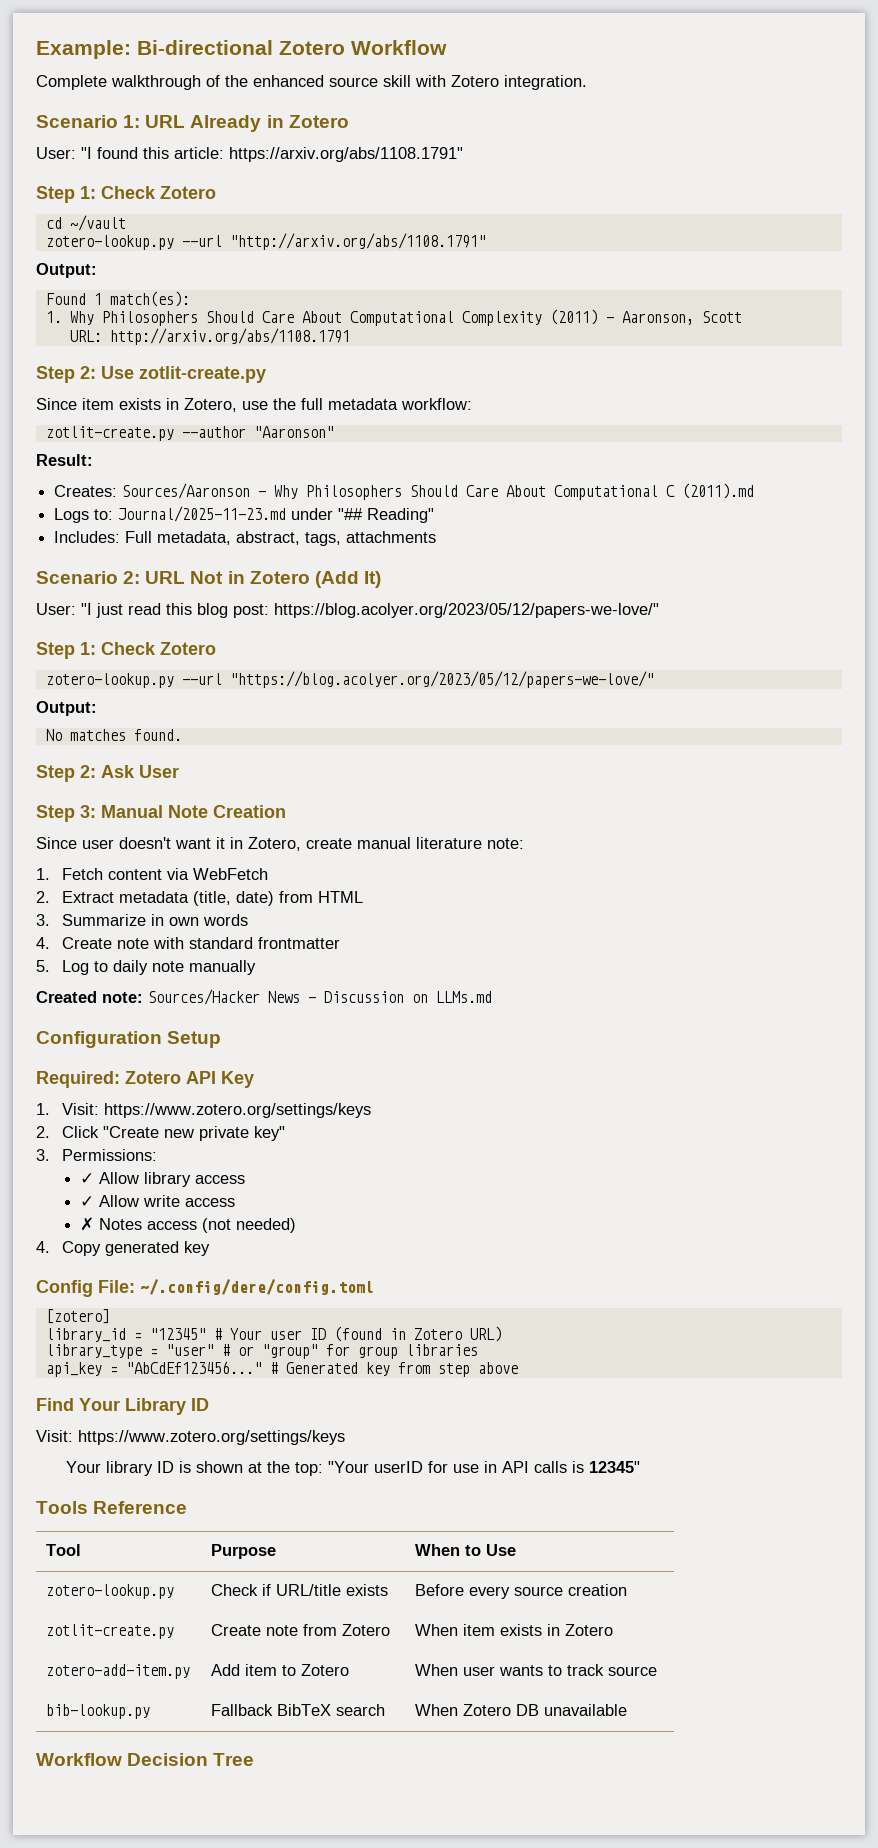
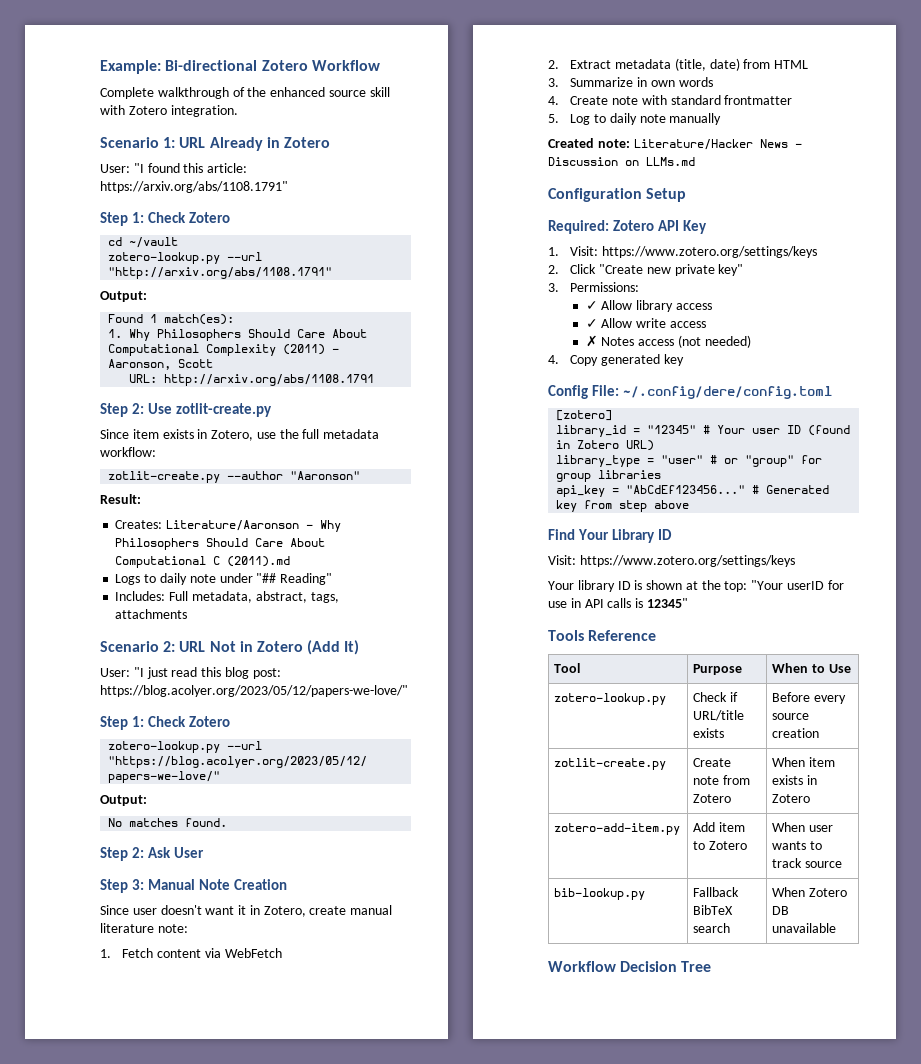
- Creates: Sources/Aaronson - Why Philosophers Should Care About Computational C (2011).md
+ Creates: Literature/Aaronson - Why Philosophers Should Care About Computational C (2011).md
- Logs to: Journal/2025-11-23.md under "## Reading"
+ Logs to daily note under "## Reading"
- Created note: Sources/Hacker News - Discussion on LLMs.md
+ Created note: Literature/Hacker News - Discussion on LLMs.md

